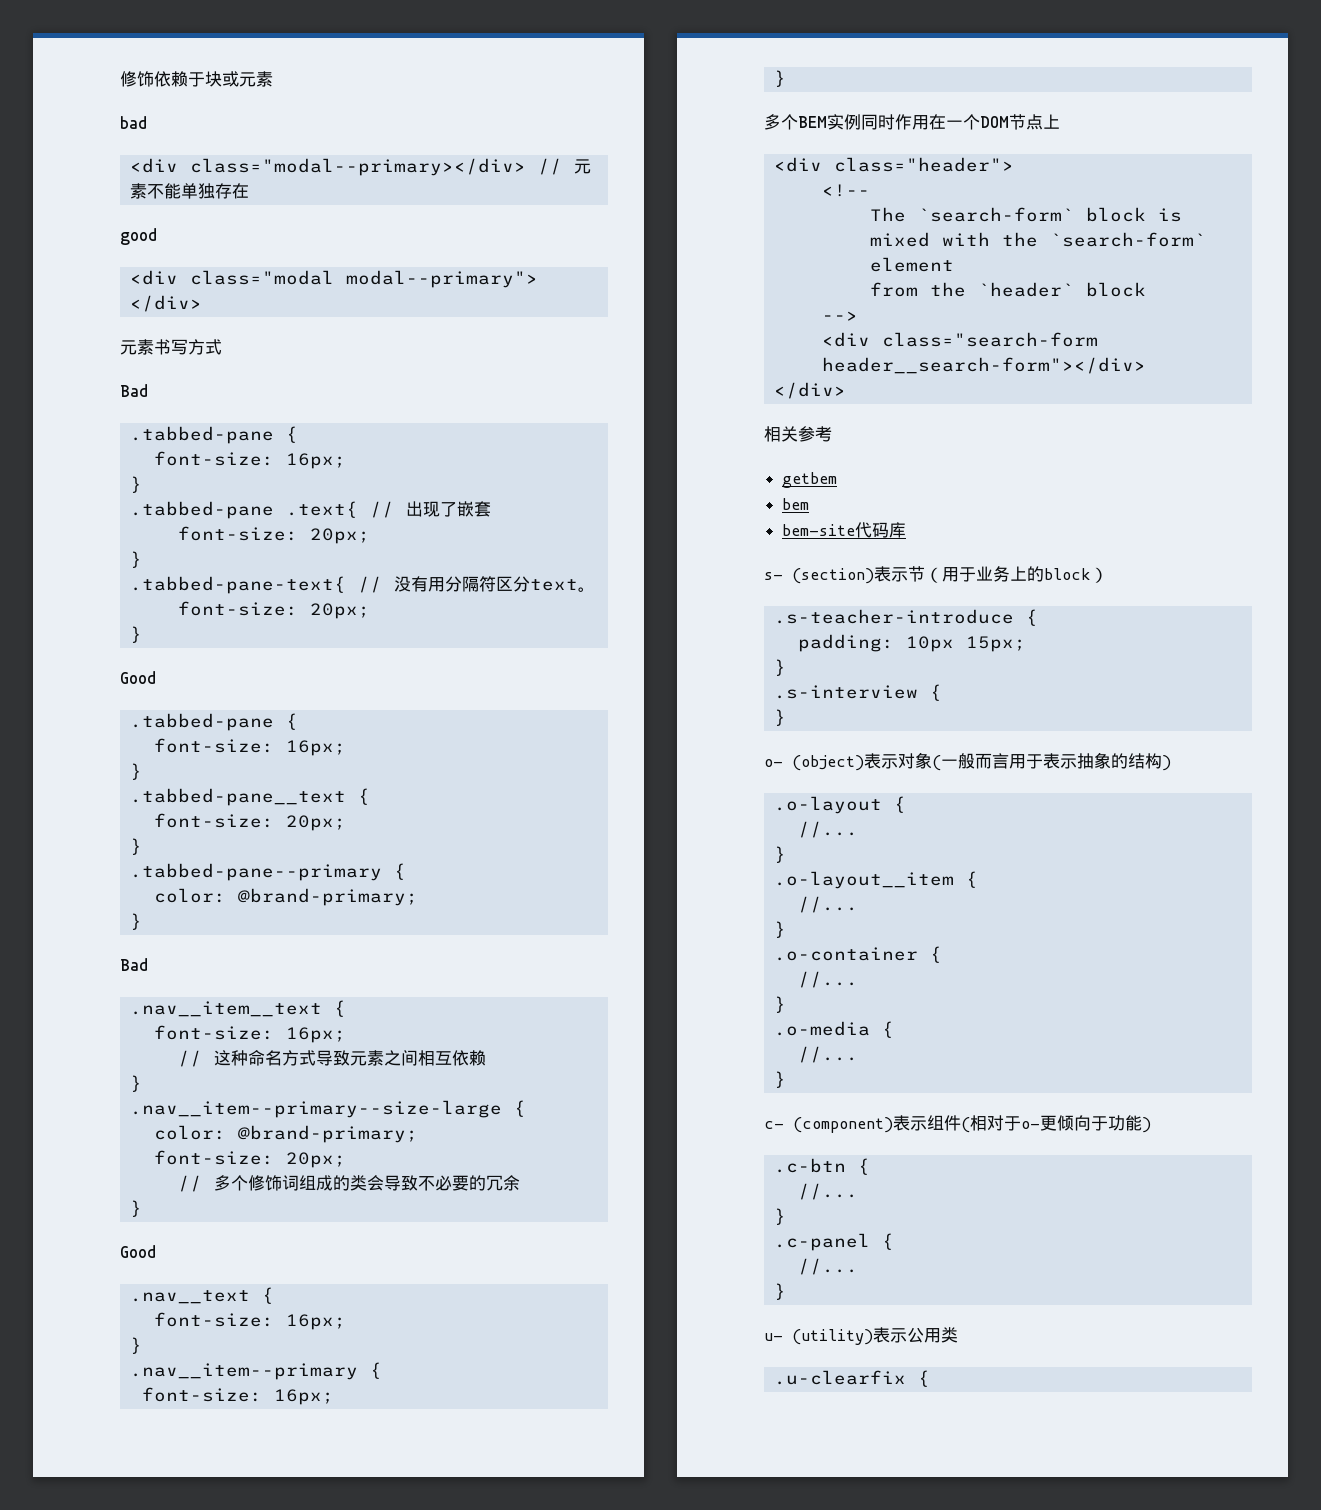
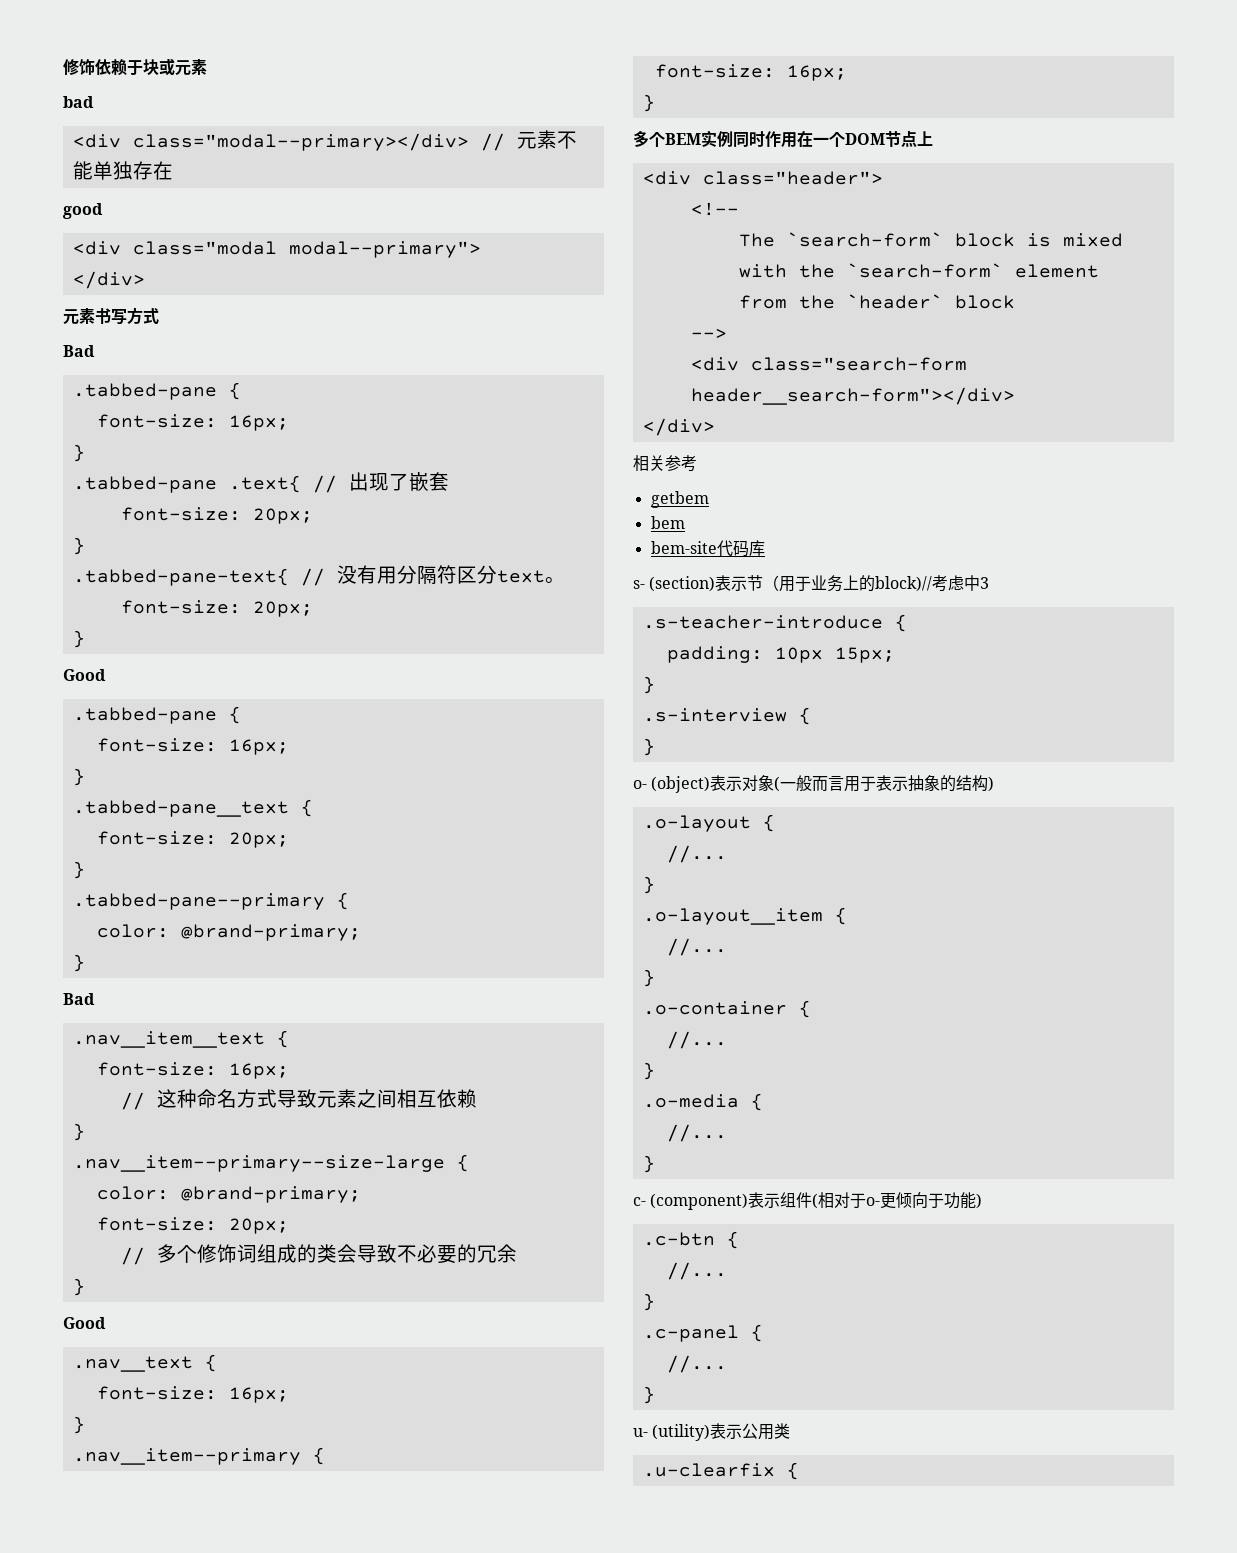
- s- (section)表示节（用于业务上的block）
+ s- (section)表示节（用于业务上的block)//考虑中3

